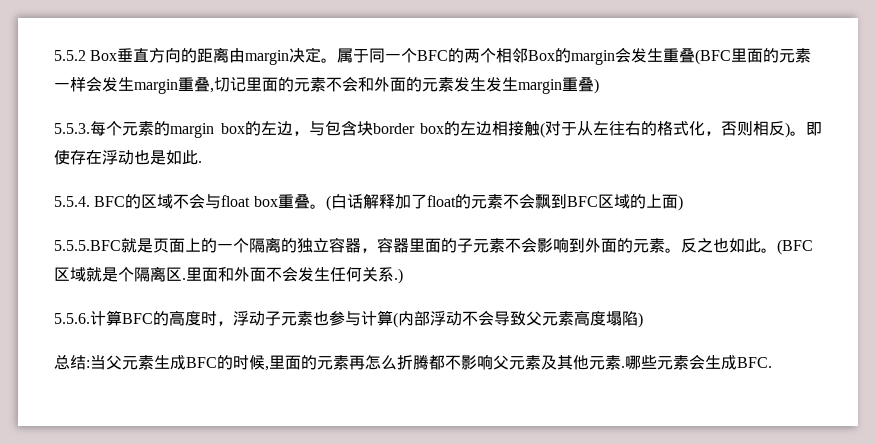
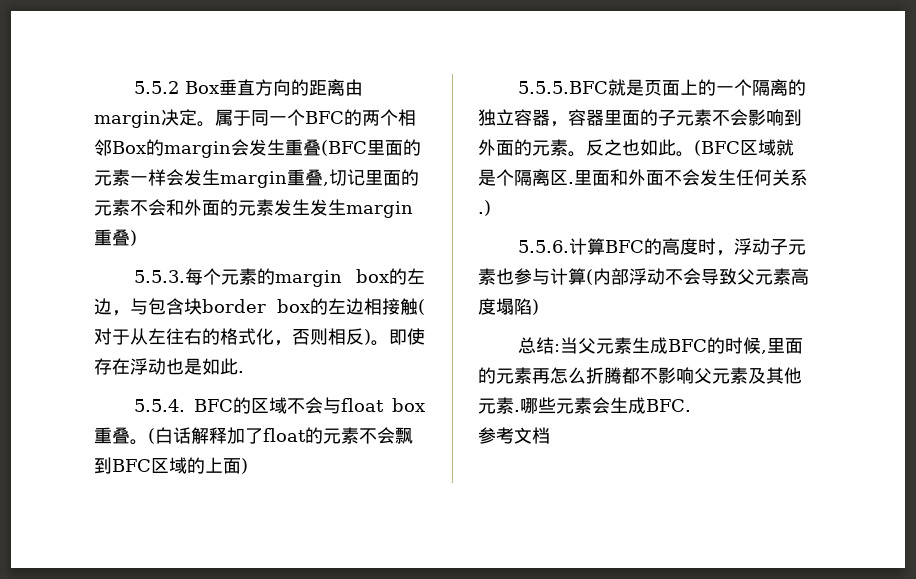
+ 参考文档

